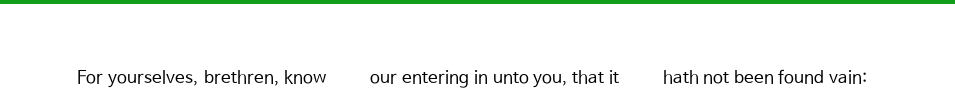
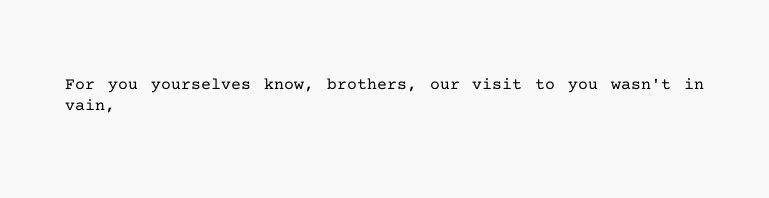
- For yourselves, brethren, know our entering in unto you, that it hath not been found vain:
+ For you yourselves know, brothers, our visit to you wasn't in vain,

